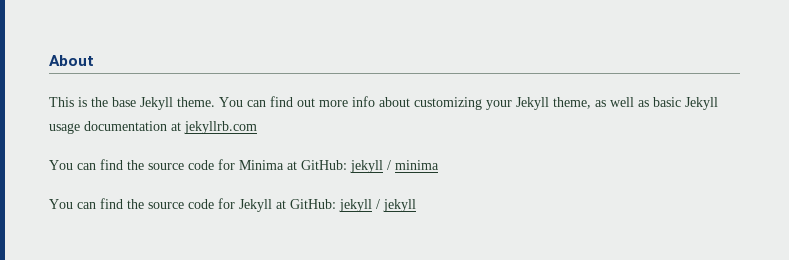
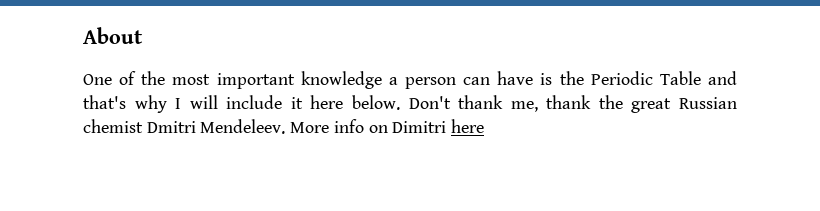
- This is the base Jekyll theme. You can find out more info about customizing your Jekyll theme, as well as basic Jekyll usage documentation at jekyllrb.com
- You can find the source code for Minima at GitHub: jekyll / minima
- You can find the source code for Jekyll at GitHub: jekyll / jekyll
+ One of the most important knowledge a person can have is the Periodic Table and that's why I will include it here below. Don't thank me, thank the great Russian chemist Dmitri Mendeleev. More info on Dimitri here

